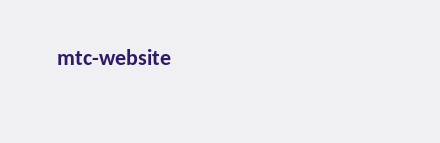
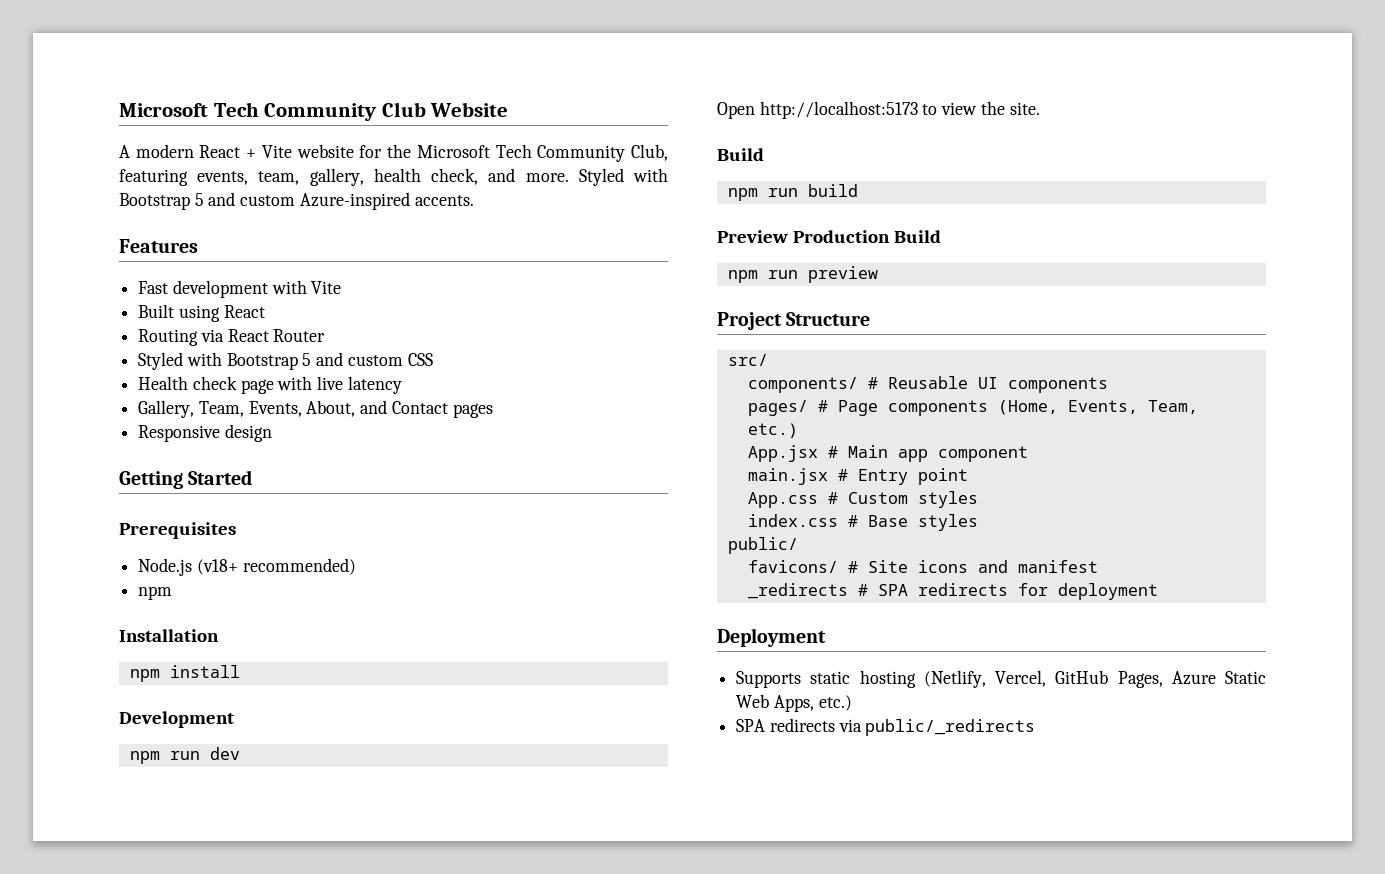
- mtc-website
+ Microsoft Tech Community Club Website
+ A modern React + Vite website for the Microsoft Tech Community Club, featuring events, team, gallery, health check, and more. Styled with Bootstrap 5 and custom Azure-inspired accents.
+ Features
+ Fast development with Vite
+ Built using React
+ Routing via React Router
+ Styled with Bootstrap 5 and custom CSS
+ Health check page with live latency
+ Gallery, Team, Events, About, and Contact pages
+ Responsive design
+ Getting Started
+ Prerequisites
+ Node.js (v18+ recommended)
+ npm
+ Installation
+ npm install
+ Development
+ npm run dev
+ Open http://localhost:5173 to view the site.
+ Build
+ npm run build
+ Preview Production Build
+ npm run preview
+ Project Structure
+ src/
+ components/ # Reusable UI components
+ pages/ # Page components (Home, Events, Team, etc.)
+ App.jsx # Main app component
+ main.jsx # Entry point
+ App.css # Custom styles
+ index.css # Base styles
+ public/
+ favicons/ # Site icons and manifest
+ _redirects # SPA redirects for deployment
+ Deployment
+ Supports static hosting (Netlify, Vercel, GitHub Pages, Azure Static Web Apps, etc.)
+ SPA redirects via public/_redirects

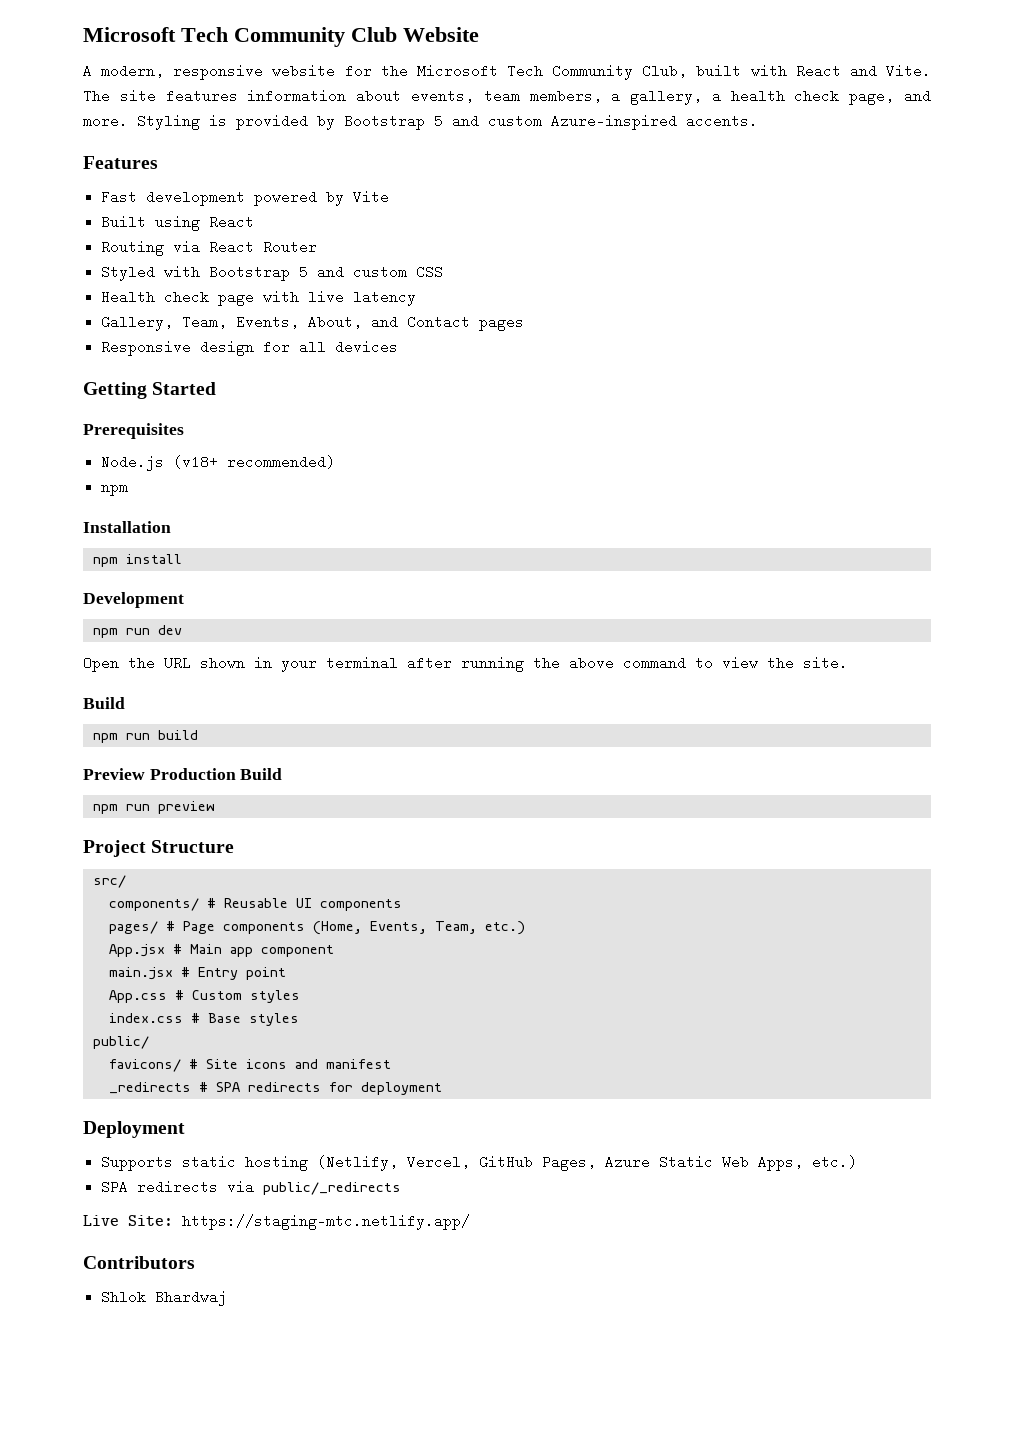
- A modern React + Vite website for the Microsoft Tech Community Club, featuring events, team, gallery, health check, and more. Styled with Bootstrap 5 and custom Azure-inspired accents.
+ A modern, responsive website for the Microsoft Tech Community Club, built with React and Vite. The site features information about events, team members, a gallery, a health check page, and more. Styling is provided by Bootstrap 5 and custom Azure-inspired accents.
- Fast development with Vite
+ Fast development powered by Vite
- Responsive design
+ Responsive design for all devices
- Open http://localhost:5173 to view the site.
+ Open the URL shown in your terminal after running the above command to view the site.
+ Live Site: https://staging-mtc.netlify.app/
+ Contributors
+ Shlok Bhardwaj

